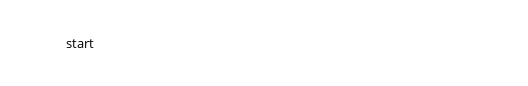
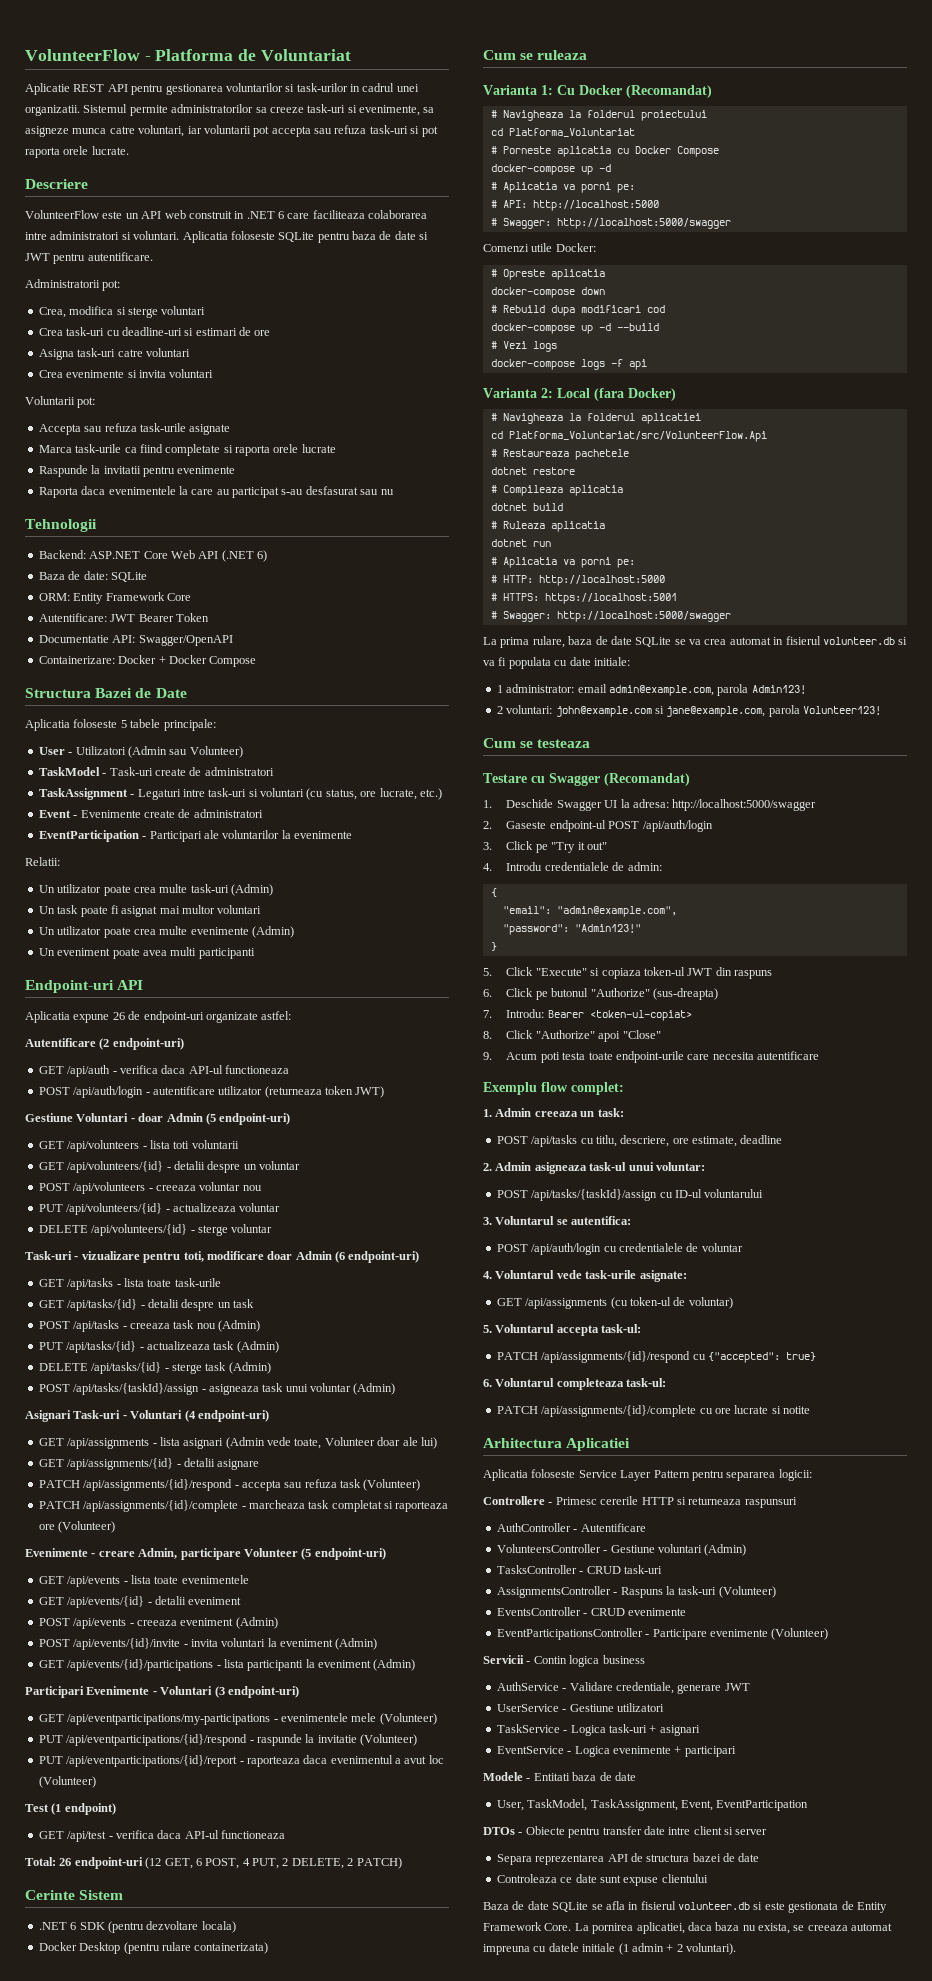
- start
+ VolunteerFlow - Platforma de Voluntariat
+ Aplicatie REST API pentru gestionarea voluntarilor si task-urilor in cadrul unei organizatii. Sistemul permite administratorilor sa creeze task-uri si evenimente, sa asigneze munca catre voluntari, iar voluntarii pot accepta sau refuza task-uri si pot raporta orele lucrate.
+ Descriere
+ VolunteerFlow este un API web construit in .NET 6 care faciliteaza colaborarea intre administratori si voluntari. Aplicatia foloseste SQLite pentru baza de date si JWT pentru autentificare.
+ Administratorii pot:
+ Crea, modifica si sterge voluntari
+ Crea task-uri cu deadline-uri si estimari de ore
+ Asigna task-uri catre voluntari
+ Crea evenimente si invita voluntari
+ Voluntarii pot:
+ Accepta sau refuza task-urile asignate
+ Marca task-urile ca fiind completate si raporta orele lucrate
+ Raspunde la invitatii pentru evenimente
+ Raporta daca evenimentele la care au participat s-au desfasurat sau nu
+ Tehnologii
+ Backend: ASP.NET Core Web API (.NET 6)
+ Baza de date: SQLite
+ ORM: Entity Framework Core
+ Autentificare: JWT Bearer Token
+ Documentatie API: Swagger/OpenAPI
+ Containerizare: Docker + Docker Compose
+ Structura Bazei de Date
+ Aplicatia foloseste 5 tabele principale:
+ User - Utilizatori (Admin sau Volunteer)
+ TaskModel - Task-uri create de administratori
+ TaskAssignment - Legaturi intre task-uri si voluntari (cu status, ore lucrate, etc.)
+ Event - Evenimente create de administratori
+ EventParticipation - Participari ale voluntarilor la evenimente
+ Relatii:
+ Un utilizator poate crea multe task-uri (Admin)
+ Un task poate fi asignat mai multor voluntari
+ Un utilizator poate crea multe evenimente (Admin)
+ Un eveniment poate avea multi participanti
+ Endpoint-uri API
+ Aplicatia expune 26 de endpoint-uri organizate astfel:
+ Autentificare (2 endpoint-uri)
+ GET /api/auth - verifica daca API-ul functioneaza
+ POST /api/auth/login - autentificare utilizator (returneaza token JWT)
+ Gestiune Voluntari - doar Admin (5 endpoint-uri)
+ GET /api/volunteers - lista toti voluntarii
+ GET /api/volunteers/{id} - detalii despre un voluntar
+ POST /api/volunteers - creeaza voluntar nou
+ PUT /api/volunteers/{id} - actualizeaza voluntar
+ DELETE /api/volunteers/{id} - sterge voluntar
+ Task-uri - vizualizare pentru toti, modificare doar Admin (6 endpoint-uri)
+ GET /api/tasks - lista toate task-urile
+ GET /api/tasks/{id} - detalii despre un task
+ POST /api/tasks - creeaza task nou (Admin)
+ PUT /api/tasks/{id} - actualizeaza task (Admin)
+ DELETE /api/tasks/{id} - sterge task (Admin)
+ POST /api/tasks/{taskId}/assign - asigneaza task unui voluntar (Admin)
+ Asignari Task-uri - Voluntari (4 endpoint-uri)
+ GET /api/assignments - lista asignari (Admin vede toate, Volunteer doar ale lui)
+ GET /api/assignments/{id} - detalii asignare
+ PATCH /api/assignments/{id}/respond - accepta sau refuza task (Volunteer)
+ PATCH /api/assignments/{id}/complete - marcheaza task completat si raporteaza ore (Volunteer)
+ Evenimente - creare Admin, participare Volunteer (5 endpoint-uri)
+ GET /api/events - lista toate evenimentele
+ GET /api/events/{id} - detalii eveniment
+ POST /api/events - creeaza eveniment (Admin)
+ POST /api/events/{id}/invite - invita voluntari la eveniment (Admin)
+ GET /api/events/{id}/participations - lista participanti la eveniment (Admin)
+ Participari Evenimente - Voluntari (3 endpoint-uri)
+ GET /api/eventparticipations/my-participations - evenimentele mele (Volunteer)
+ PUT /api/eventparticipations/{id}/respond - raspunde la invitatie (Volunteer)
+ PUT /api/eventparticipations/{id}/report - raporteaza daca evenimentul a avut loc (Volunteer)
+ Test (1 endpoint)
+ GET /api/test - verifica daca API-ul functioneaza
+ Total: 26 endpoint-uri (12 GET, 6 POST, 4 PUT, 2 DELETE, 2 PATCH)
+ Cerinte Sistem
+ .NET 6 SDK (pentru dezvoltare locala)
+ Docker Desktop (pentru rulare containerizata)
+ Cum se ruleaza
+ Varianta 1: Cu Docker (Recomandat)
+ # Navigheaza la folderul proiectului
+ cd Platforma_Voluntariat
+ # Porneste aplicatia cu Docker Compose
+ docker-compose up -d
+ # Aplicatia va porni pe:
+ # API: http://localhost:5000
+ # Swagger: http://localhost:5000/swagger
+ Comenzi utile Docker:
+ # Opreste aplicatia
+ docker-compose down
+ # Rebuild dupa modificari cod
+ docker-compose up -d --build
+ # Vezi logs
+ docker-compose logs -f api
+ Varianta 2: Local (fara Docker)
+ # Navigheaza la folderul aplicatiei
+ cd Platforma_Voluntariat/src/VolunteerFlow.Api
+ # Restaureaza pachetele
+ dotnet restore
+ # Compileaza aplicatia
+ dotnet build
+ # Ruleaza aplicatia
+ dotnet run
+ # Aplicatia va porni pe:
+ # HTTP: http://localhost:5000
+ # HTTPS: https://localhost:5001
+ # Swagger: http://localhost:5000/swagger
+ La prima rulare, baza de date SQLite se va crea automat in fisierul volunteer.db si va fi populata cu date initiale:
+ 1 administrator: email admin@example.com, parola Admin123!
+ 2 voluntari: john@example.com si jane@example.com, parola Volunteer123!
+ Cum se testeaza
+ Testare cu Swagger (Recomandat)
+ 1. Deschide Swagger UI la adresa: http://localhost:5000/swagger
+ 2. Gaseste endpoint-ul POST /api/auth/login
+ 3. Click pe "Try it out"
+ 4. Introdu credentialele de admin:
+ {
+ "email": "admin@example.com",
+ "password": "Admin123!"
+ }
+ 5. Click "Execute" si copiaza token-ul JWT din raspuns
+ 6. Click pe butonul "Authorize" (sus-dreapta)
+ 7. Introdu: Bearer <token-ul-copiat>
+ 8. Click "Authorize" apoi "Close"
+ 9. Acum poti testa toate endpoint-urile care necesita autentificare
+ Exemplu flow complet:
+ 1. Admin creeaza un task:
+ POST /api/tasks cu titlu, descriere, ore estimate, deadline
+ 2. Admin asigneaza task-ul unui voluntar:
+ POST /api/tasks/{taskId}/assign cu ID-ul voluntarului
+ 3. Voluntarul se autentifica:
+ POST /api/auth/login cu credentialele de voluntar
+ 4. Voluntarul vede task-urile asignate:
+ GET /api/assignments (cu token-ul de voluntar)
+ 5. Voluntarul accepta task-ul:
+ PATCH /api/assignments/{id}/respond cu {"accepted": true}
+ 6. Voluntarul completeaza task-ul:
+ PATCH /api/assignments/{id}/complete cu ore lucrate si notite
+ Arhitectura Aplicatiei
+ Aplicatia foloseste Service Layer Pattern pentru separarea logicii:
+ Controllere - Primesc cererile HTTP si returneaza raspunsuri
+ AuthController - Autentificare
+ VolunteersController - Gestiune voluntari (Admin)
+ TasksController - CRUD task-uri
+ AssignmentsController - Raspuns la task-uri (Volunteer)
+ EventsController - CRUD evenimente
+ EventParticipationsController - Participare evenimente (Volunteer)
+ Servicii - Contin logica business
+ AuthService - Validare credentiale, generare JWT
+ UserService - Gestiune utilizatori
+ TaskService - Logica task-uri + asignari
+ EventService - Logica evenimente + participari
+ Modele - Entitati baza de date
+ User, TaskModel, TaskAssignment, Event, EventParticipation
+ DTOs - Obiecte pentru transfer date intre client si server
+ Separa reprezentarea API de structura bazei de date
+ Controleaza ce date sunt expuse clientului
+ Baza de date SQLite se afla in fisierul volunteer.db si este gestionata de Entity Framework Core. La pornirea aplicatiei, daca baza nu exista, se creeaza automat impreuna cu datele initiale (1 admin + 2 voluntari).

